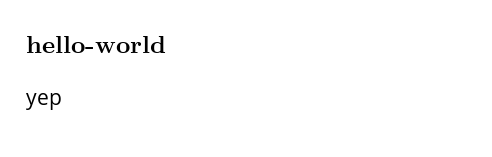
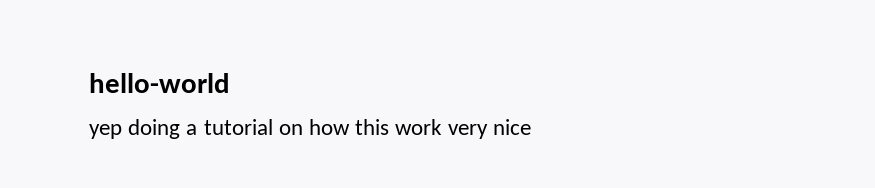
- yep
+ yep doing a tutorial on how this work very nice

